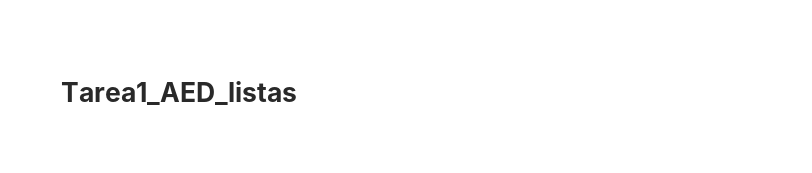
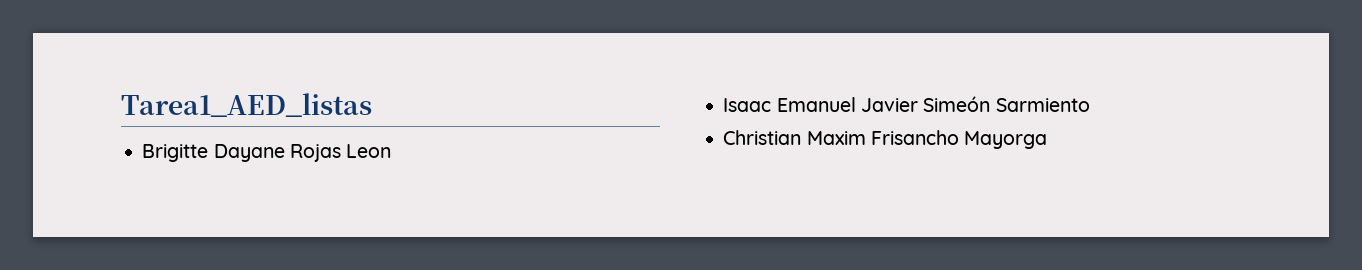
+ Brigitte Dayane Rojas Leon
+ Isaac Emanuel Javier Simeón Sarmiento
+ Christian Maxim Frisancho Mayorga

